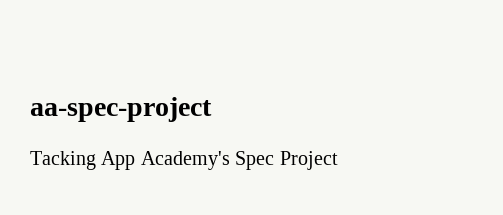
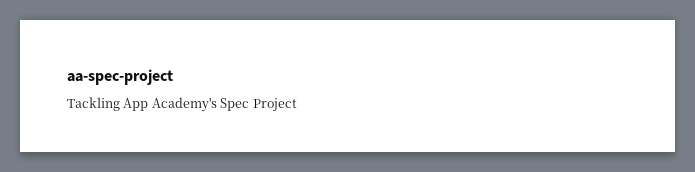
- Tacking App Academy's Spec Project
+ Tackling App Academy's Spec Project

